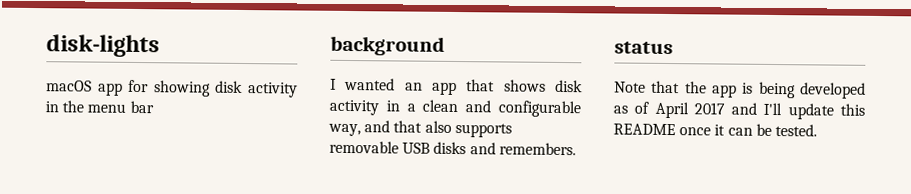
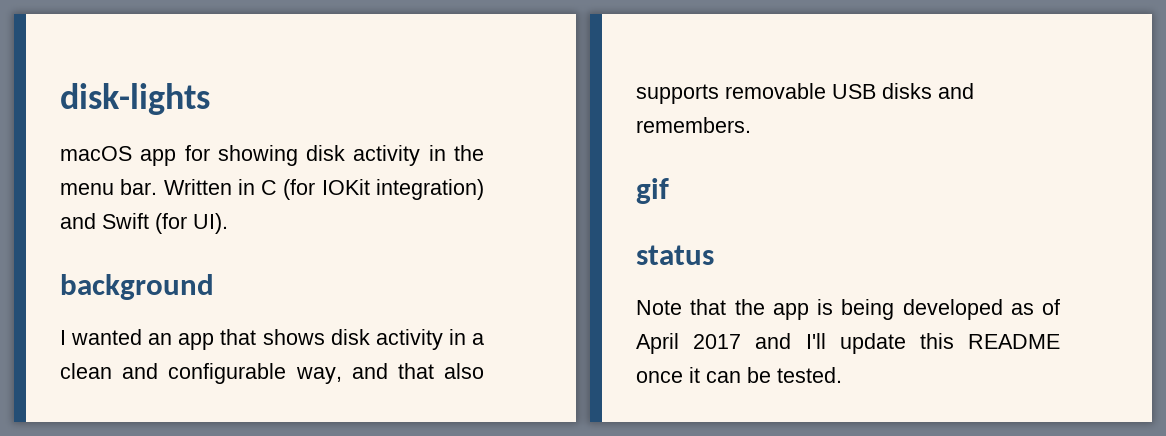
- macOS app for showing disk activity in the menu bar
+ macOS app for showing disk activity in the menu bar. Written in C (for IOKit integration) and Swift (for UI).
+ gif

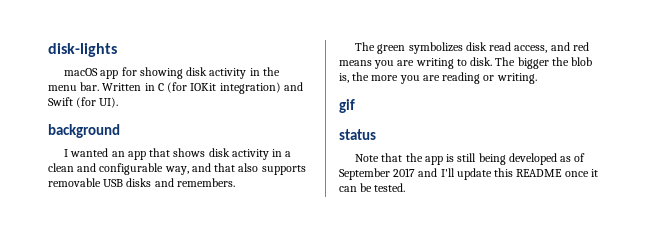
+ The green symbolizes disk read access, and red means you are writing to disk. The bigger the blob is, the more you are reading or writing.
- Note that the app is being developed as of April 2017 and I'll update this README once it can be tested.
+ Note that the app is still being developed as of September 2017 and I'll update this README once it can be tested.

